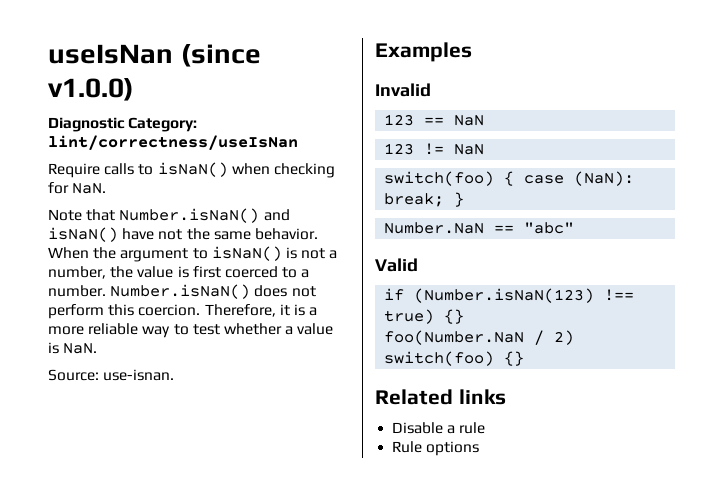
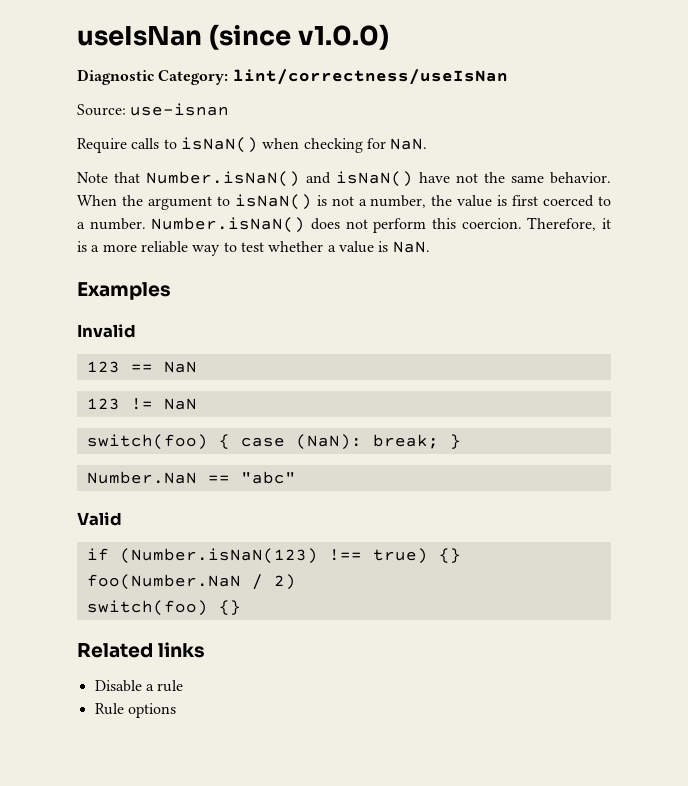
+ Source: use-isnan
- Source: use-isnan.

